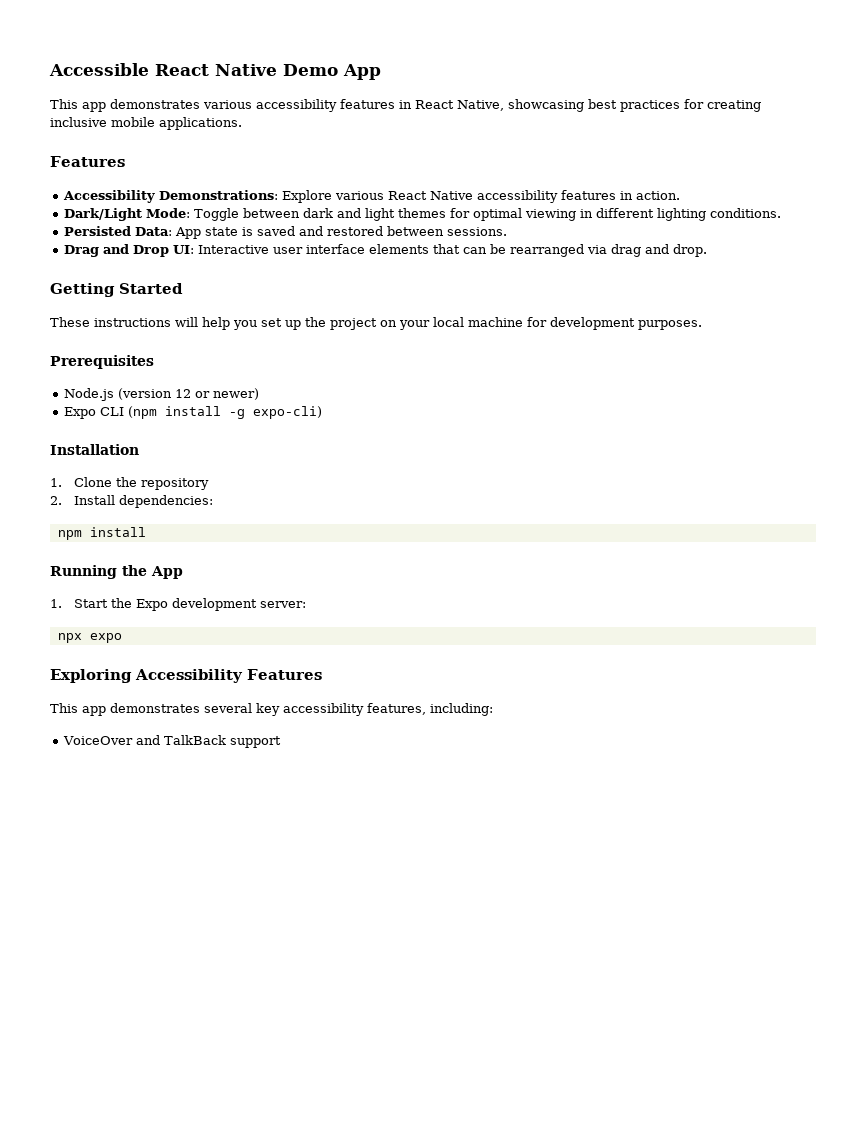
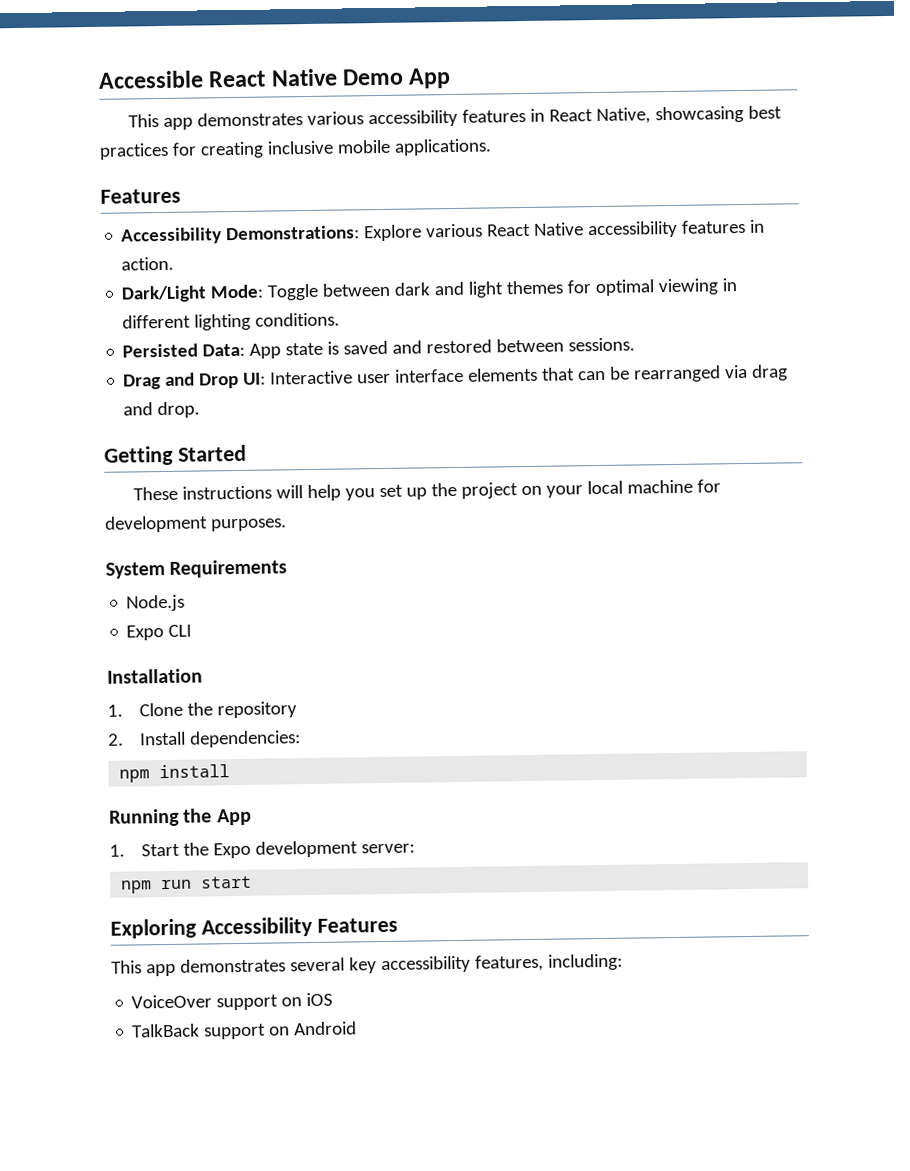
- Prerequisites
+ System Requirements
- Node.js (version 12 or newer)
- Expo CLI (npm install -g expo-cli)
+ Node.js
+ Expo CLI
- npx expo
+ npm run start
- VoiceOver and TalkBack support
+ VoiceOver support on iOS
+ TalkBack support on Android

